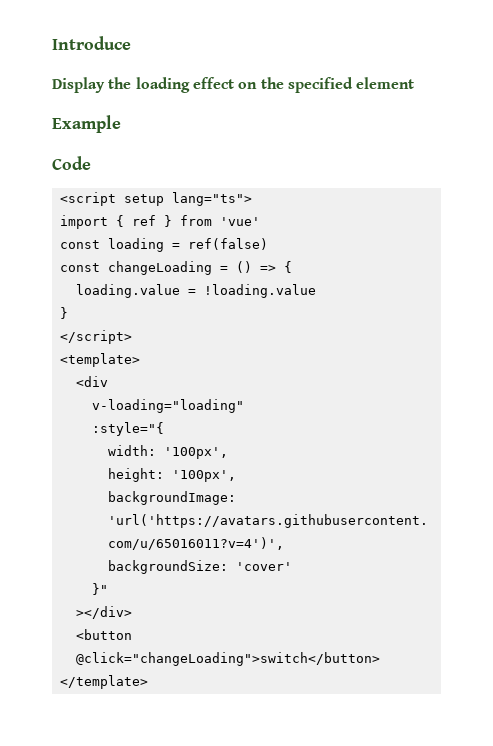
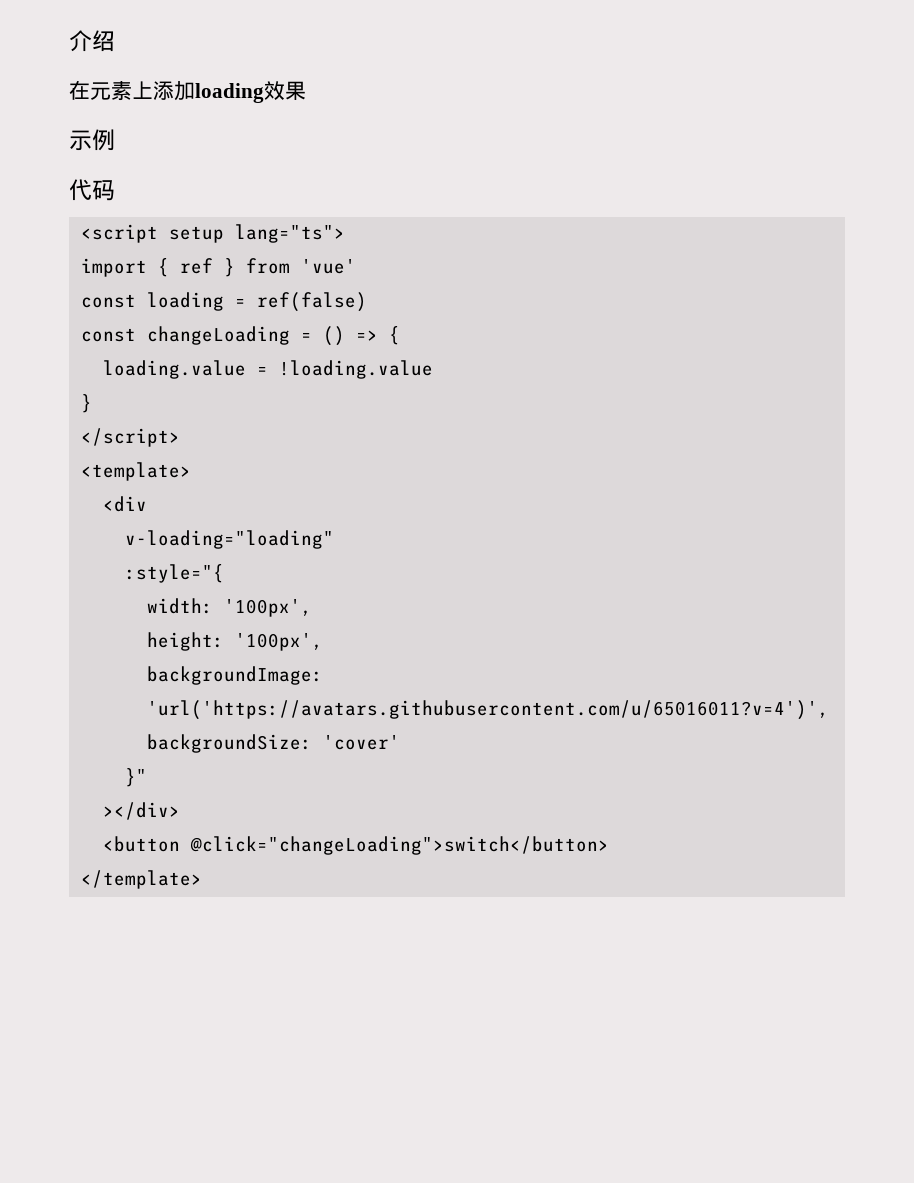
- Introduce
- Display the loading effect on the specified element
- Example
- Code
+ 介绍
+ 在元素上添加loading效果
+ 示例
+ 代码

